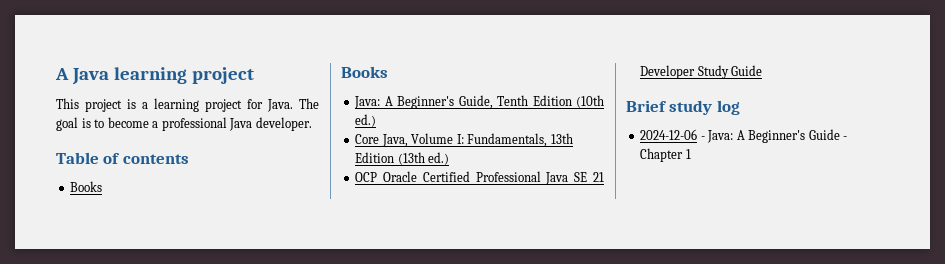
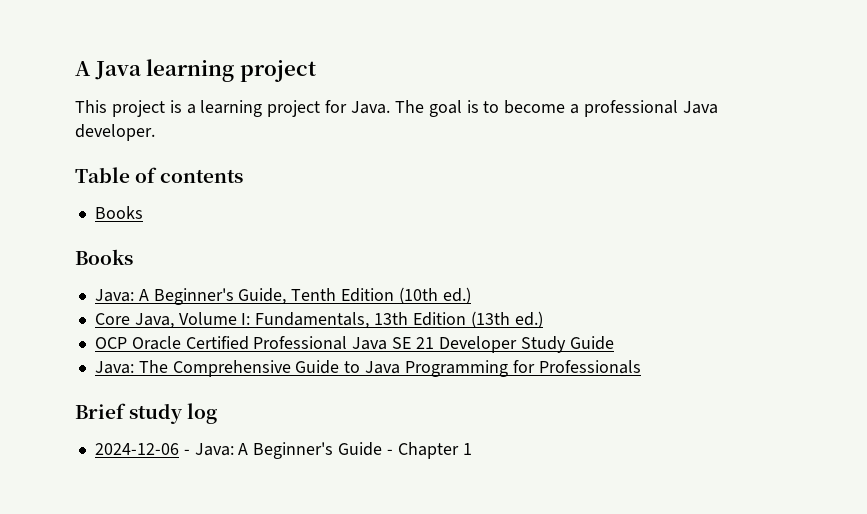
+ Java: The Comprehensive Guide to Java Programming for Professionals

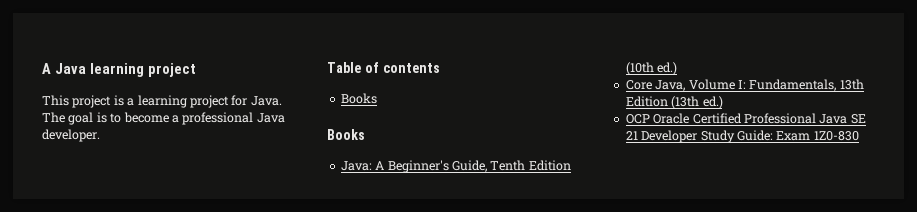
- OCP Oracle Certified Professional Java SE 21 Developer Study Guide
- Java: The Comprehensive Guide to Java Programming for Professionals
- Brief study log
- 2024-12-06 - Java: A Beginner's Guide - Chapter 1
+ OCP Oracle Certified Professional Java SE 21 Developer Study Guide: Exam 1Z0-830

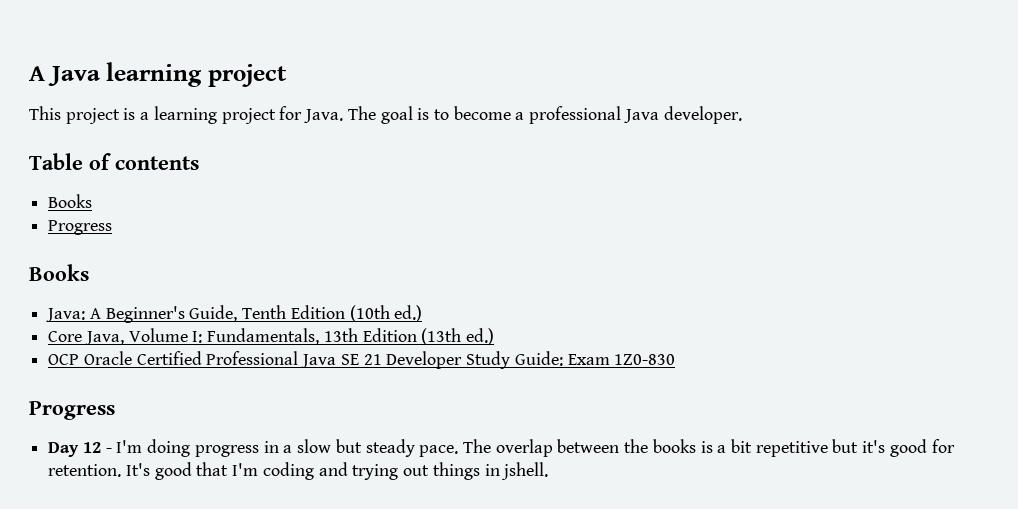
  Table of contents
  Books
+ Progress
  OCP Oracle Certified Professional Java SE 21 Developer Study Guide: Exam 1Z0-830
+ Progress
+ Day 12 - I'm doing progress in a slow but steady pace. The overlap between the books is a bit repetitive but it's good for retention. It's good that I'm coding and trying out things in jshell.

